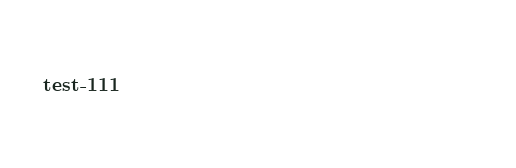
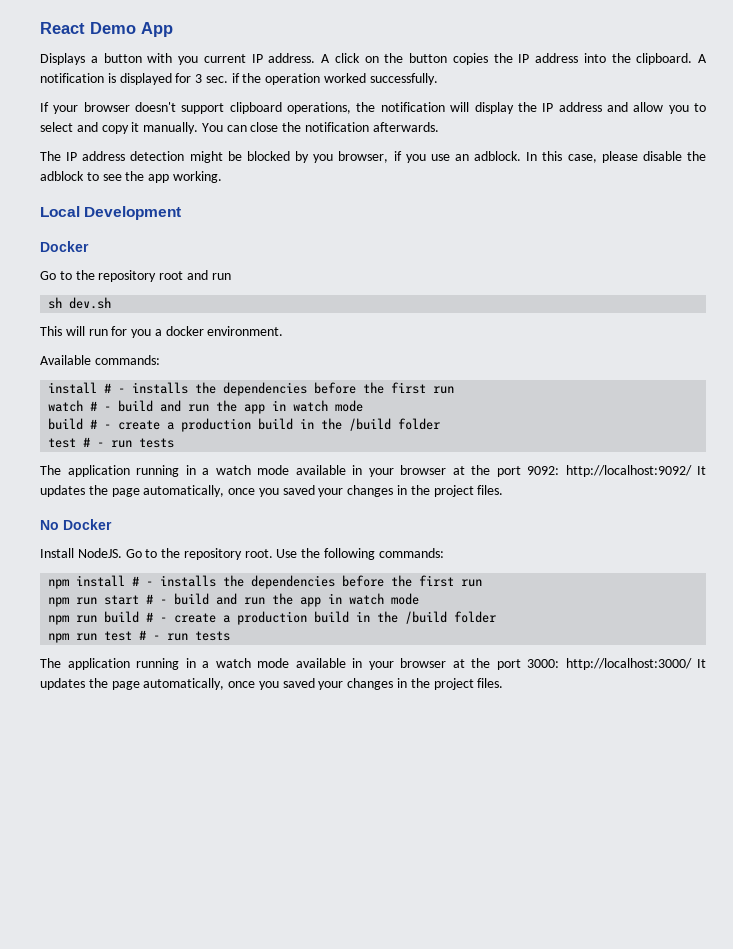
- test-111
+ React Demo App
+ Displays a button with you current IP address. A click on the button copies the IP address into the clipboard. A notification is displayed for 3 sec. if the operation worked successfully.
+ If your browser doesn't support clipboard operations, the notification will display the IP address and allow you to select and copy it manually. You can close the notification afterwards.
+ The IP address detection might be blocked by you browser, if you use an adblock. In this case, please disable the adblock to see the app working.
+ Local Development
+ Docker
+ Go to the repository root and run
+ sh dev.sh
+ This will run for you a docker environment.
+ Available commands:
+ install # - installs the dependencies before the first run
+ watch # - build and run the app in watch mode
+ build # - create a production build in the /build folder
+ test # - run tests
+ The application running in a watch mode available in your browser at the port 9092: http://localhost:9092/ It updates the page automatically, once you saved your changes in the project files.
+ No Docker
+ Install NodeJS. Go to the repository root. Use the following commands:
+ npm install # - installs the dependencies before the first run
+ npm run start # - build and run the app in watch mode
+ npm run build # - create a production build in the /build folder
+ npm run test # - run tests
+ The application running in a watch mode available in your browser at the port 3000: http://localhost:3000/ It updates the page automatically, once you saved your changes in the project files.

